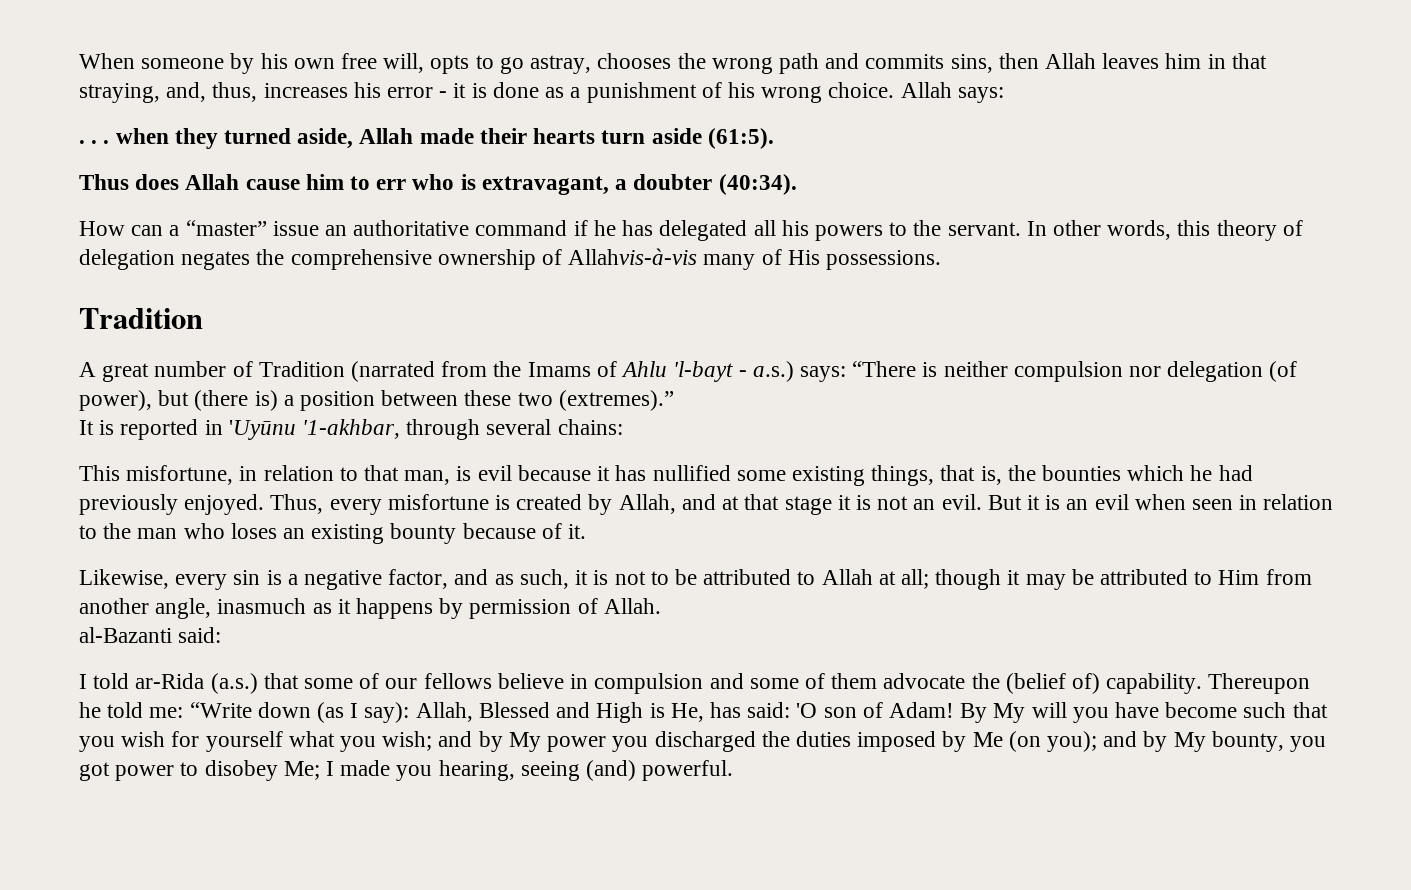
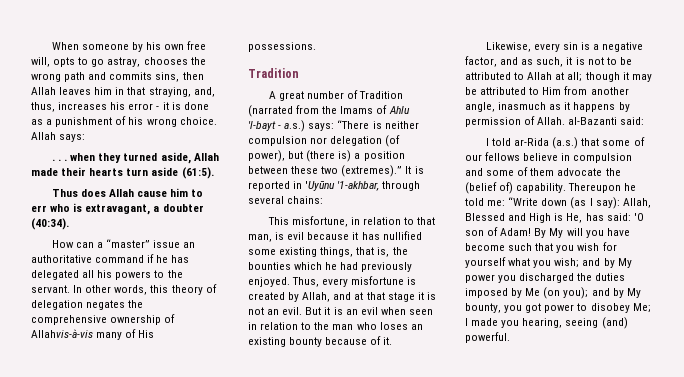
- A great number of Tradition (narrated from the Imams of Ahlu 'l-bayt - a.s.) says: “There is neither compulsion nor delegation (of power), but (there is) a position between these two (extremes).”
- It is reported in 'Uyūnu '1-akhbar, through several chains:
+ A great number of Tradition (narrated from the Imams of Ahlu 'l-bayt - a.s.) says: “There is neither compulsion nor delegation (of power), but (there is) a position between these two (extremes).” It is reported in 'Uyūnu '1-akhbar, through several chains:
- Likewise, every sin is a negative factor, and as such, it is not to be attributed to Allah at all; though it may be attributed to Him from another angle, inasmuch as it happens by permission of Allah.
- al-Bazanti said:
+ Likewise, every sin is a negative factor, and as such, it is not to be attributed to Allah at all; though it may be attributed to Him from another angle, inasmuch as it happens by permission of Allah. al-Bazanti said:

